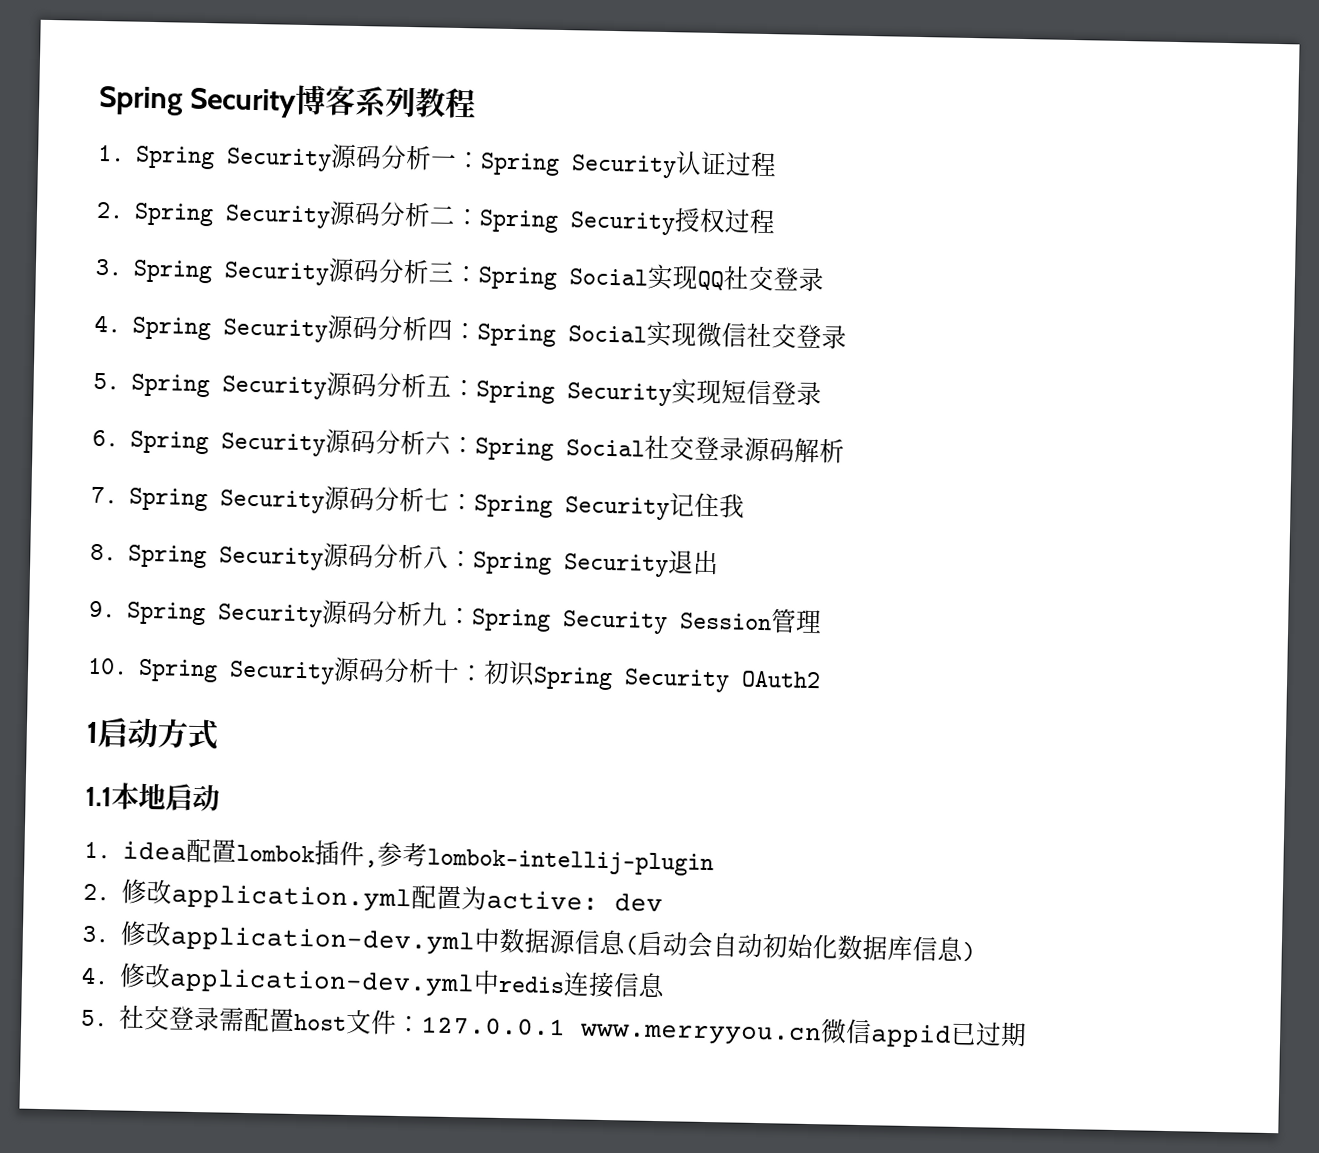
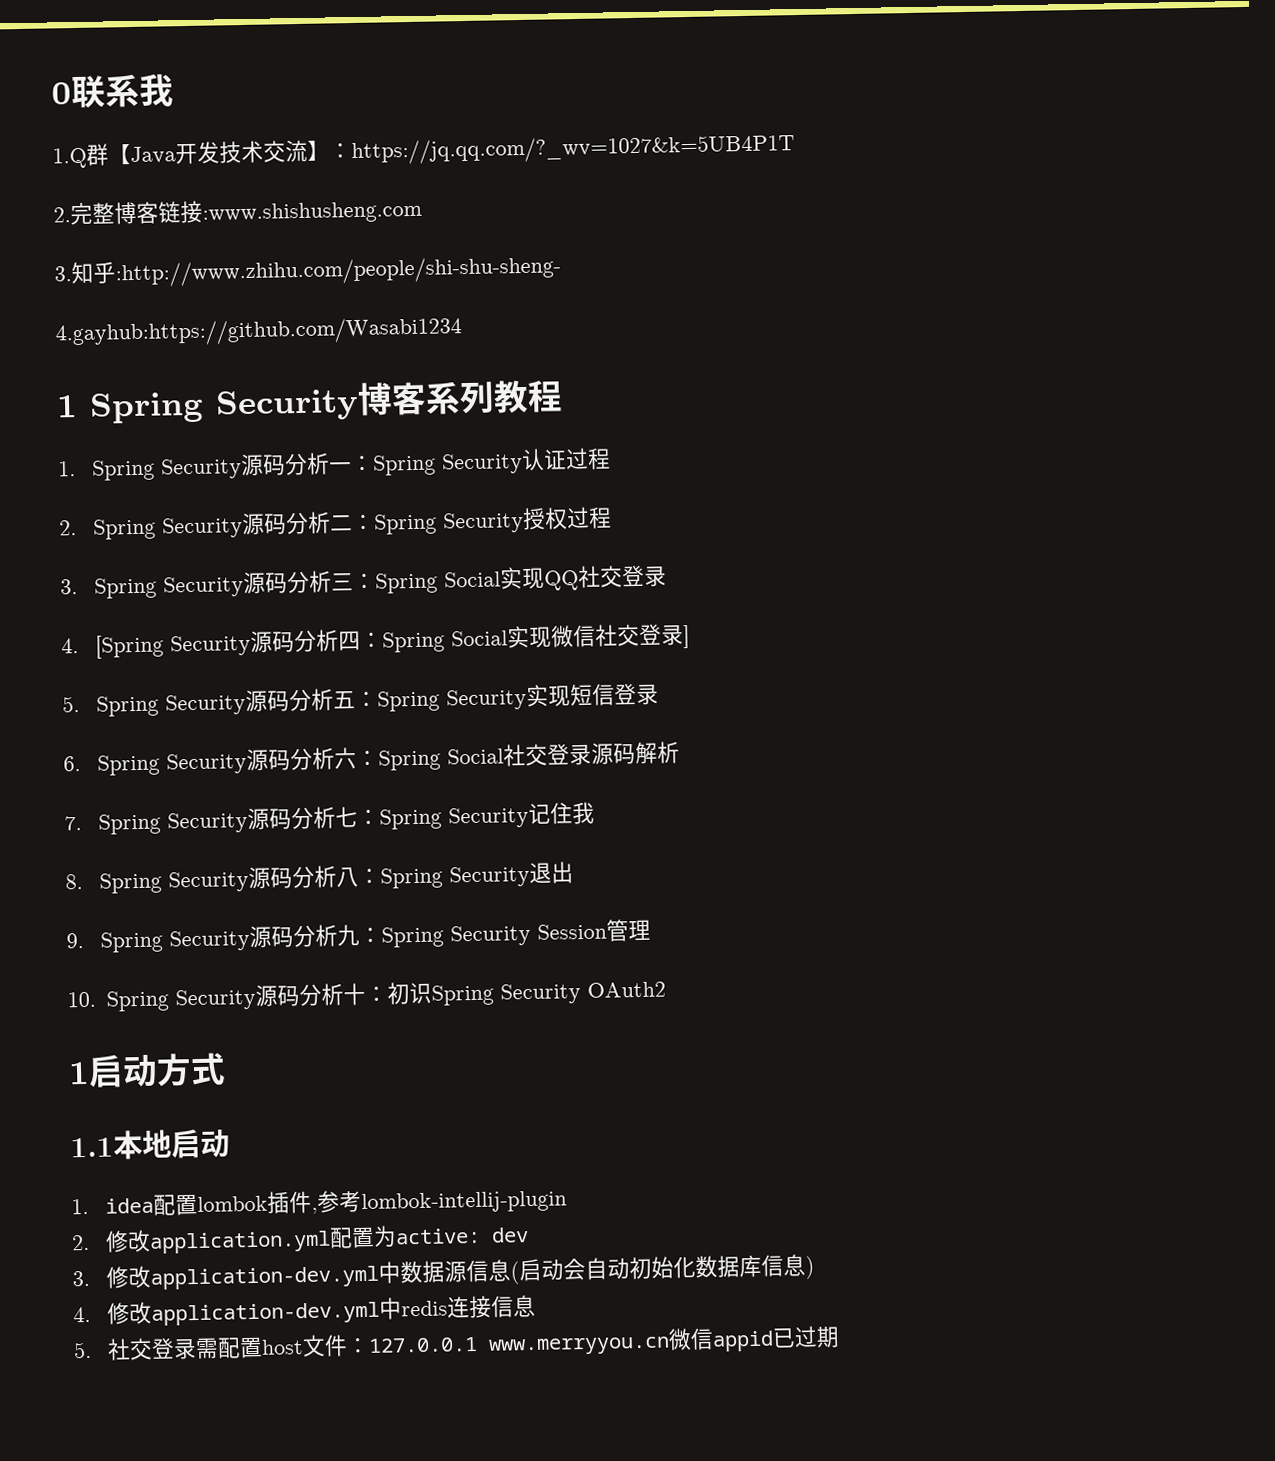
- Spring Security博客系列教程
+ 0联系我
+ 1.Q群【Java开发技术交流】：https://jq.qq.com/?_wv=1027&k=5UB4P1T
+ 2.完整博客链接:www.shishusheng.com
+ 3.知乎:http://www.zhihu.com/people/shi-shu-sheng-
+ 4.gayhub:https://github.com/Wasabi1234
+ 1 Spring Security博客系列教程
- 4. Spring Security源码分析四：Spring Social实现微信社交登录
+ 4. [Spring Security源码分析四：Spring Social实现微信社交登录]

